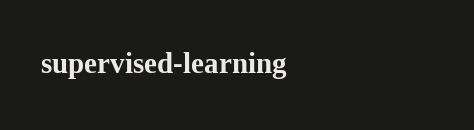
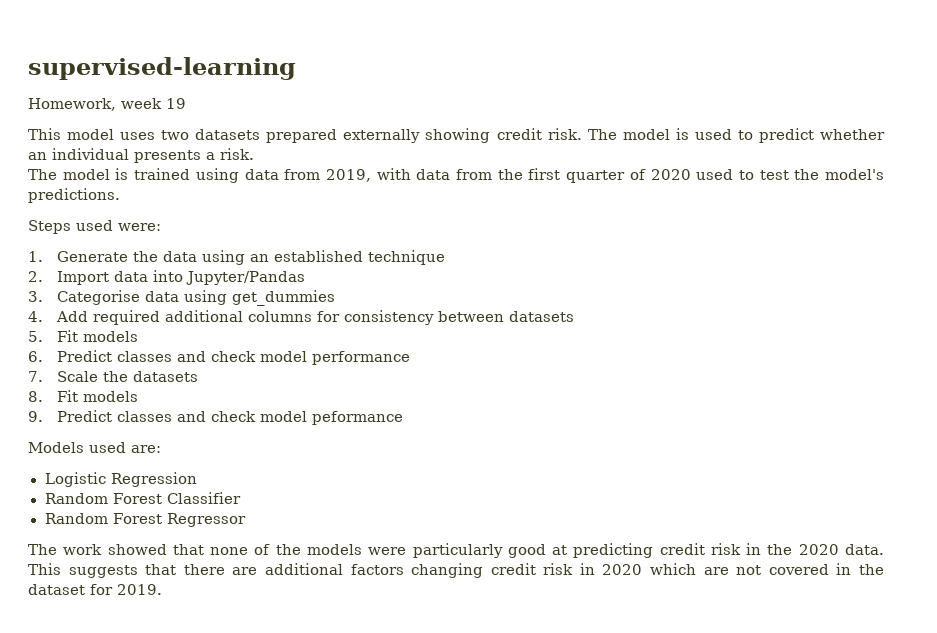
+ Homework, week 19
+ This model uses two datasets prepared externally showing credit risk. The model is used to predict whether an individual presents a risk.
+ The model is trained using data from 2019, with data from the first quarter of 2020 used to test the model's predictions.
+ Steps used were:
+ 1. Generate the data using an established technique
+ 2. Import data into Jupyter/Pandas
+ 3. Categorise data using get_dummies
+ 4. Add required additional columns for consistency between datasets
+ 5. Fit models
+ 6. Predict classes and check model performance
+ 7. Scale the datasets
+ 8. Fit models
+ 9. Predict classes and check model peformance
+ Models used are:
+ Logistic Regression
+ Random Forest Classifier
+ Random Forest Regressor
+ The work showed that none of the models were particularly good at predicting credit risk in the 2020 data. This suggests that there are additional factors changing credit risk in 2020 which are not covered in the dataset for 2019.

